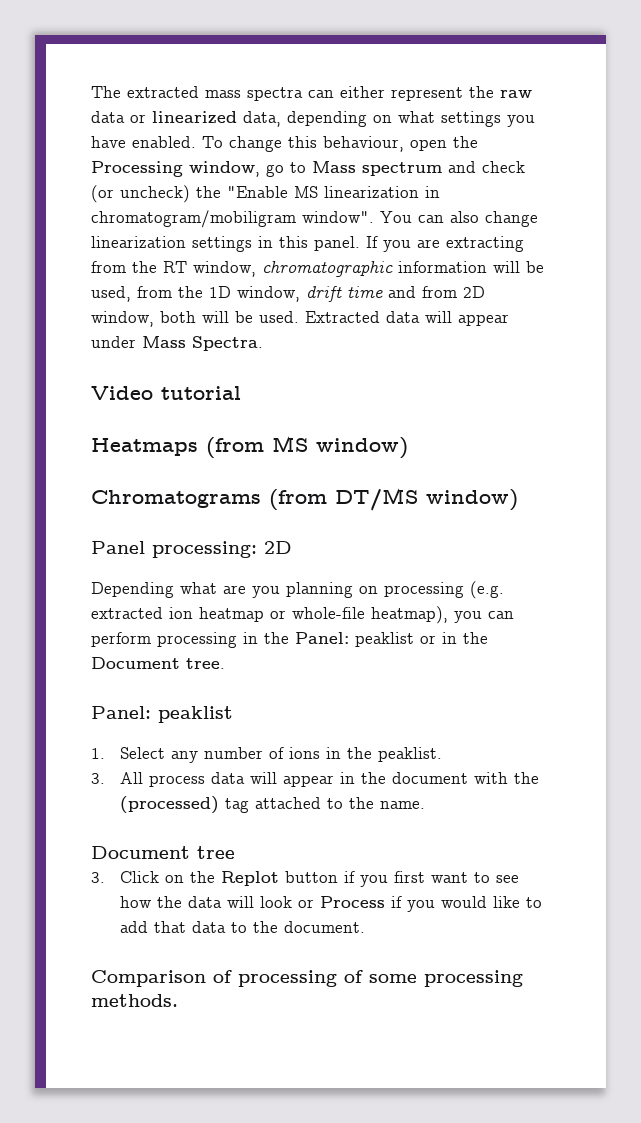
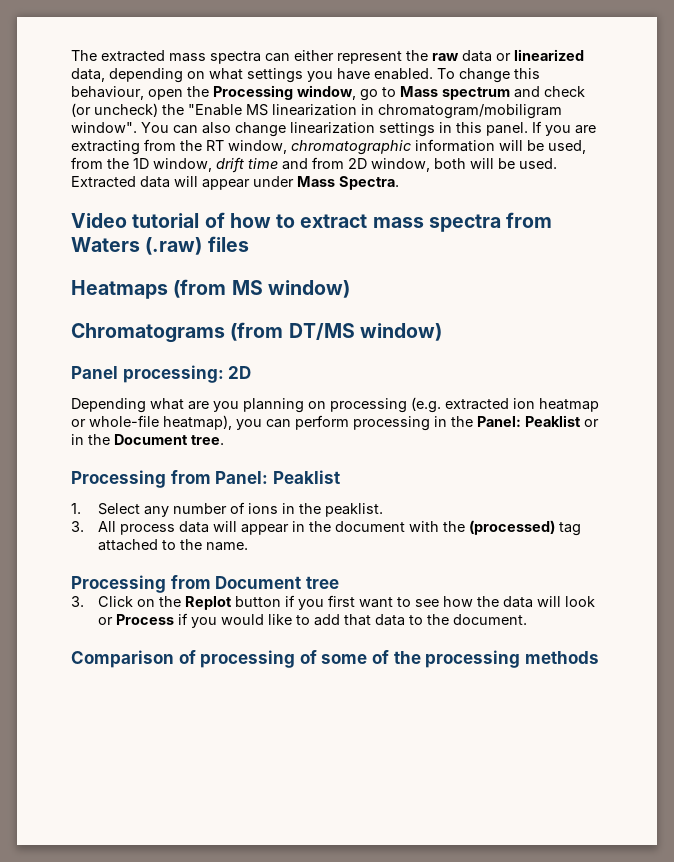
- Video tutorial
+ Video tutorial of how to extract mass spectra from Waters (.raw) files
- Depending what are you planning on processing (e.g. extracted ion heatmap or whole-file heatmap), you can perform processing in the Panel: peaklist or in the Document tree.
- Panel: peaklist
+ Depending what are you planning on processing (e.g. extracted ion heatmap or whole-file heatmap), you can perform processing in the Panel: Peaklist or in the Document tree.
+ Processing from Panel: Peaklist
- Document tree
+ Processing from Document tree
- Comparison of processing of some processing methods.
+ Comparison of processing of some of the processing methods

